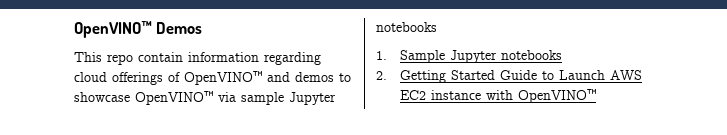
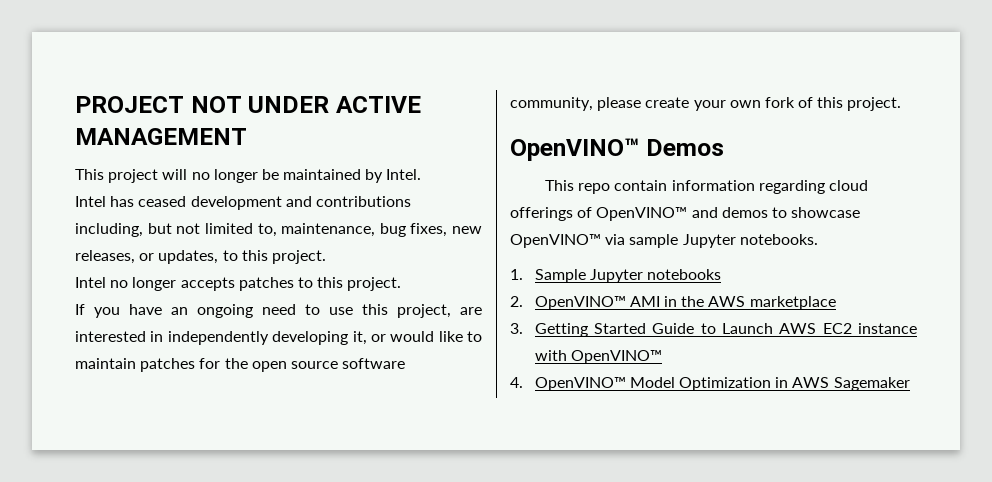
+ PROJECT NOT UNDER ACTIVE MANAGEMENT
+ This project will no longer be maintained by Intel.
+ Intel has ceased development and contributions including, but not limited to, maintenance, bug fixes, new releases, or updates, to this project.
+ Intel no longer accepts patches to this project.
+ If you have an ongoing need to use this project, are interested in independently developing it, or would like to maintain patches for the open source software community, please create your own fork of this project.
- This repo contain information regarding cloud offerings of OpenVINO™ and demos to showcase OpenVINO™ via sample Jupyter notebooks
+ This repo contain information regarding cloud offerings of OpenVINO™ and demos to showcase OpenVINO™ via sample Jupyter notebooks.
- 2. Getting Started Guide to Launch AWS EC2 instance with OpenVINO™
+ 2. OpenVINO™ AMI in the AWS marketplace
+ 3. Getting Started Guide to Launch AWS EC2 instance with OpenVINO™
+ 4. OpenVINO™ Model Optimization in AWS Sagemaker

